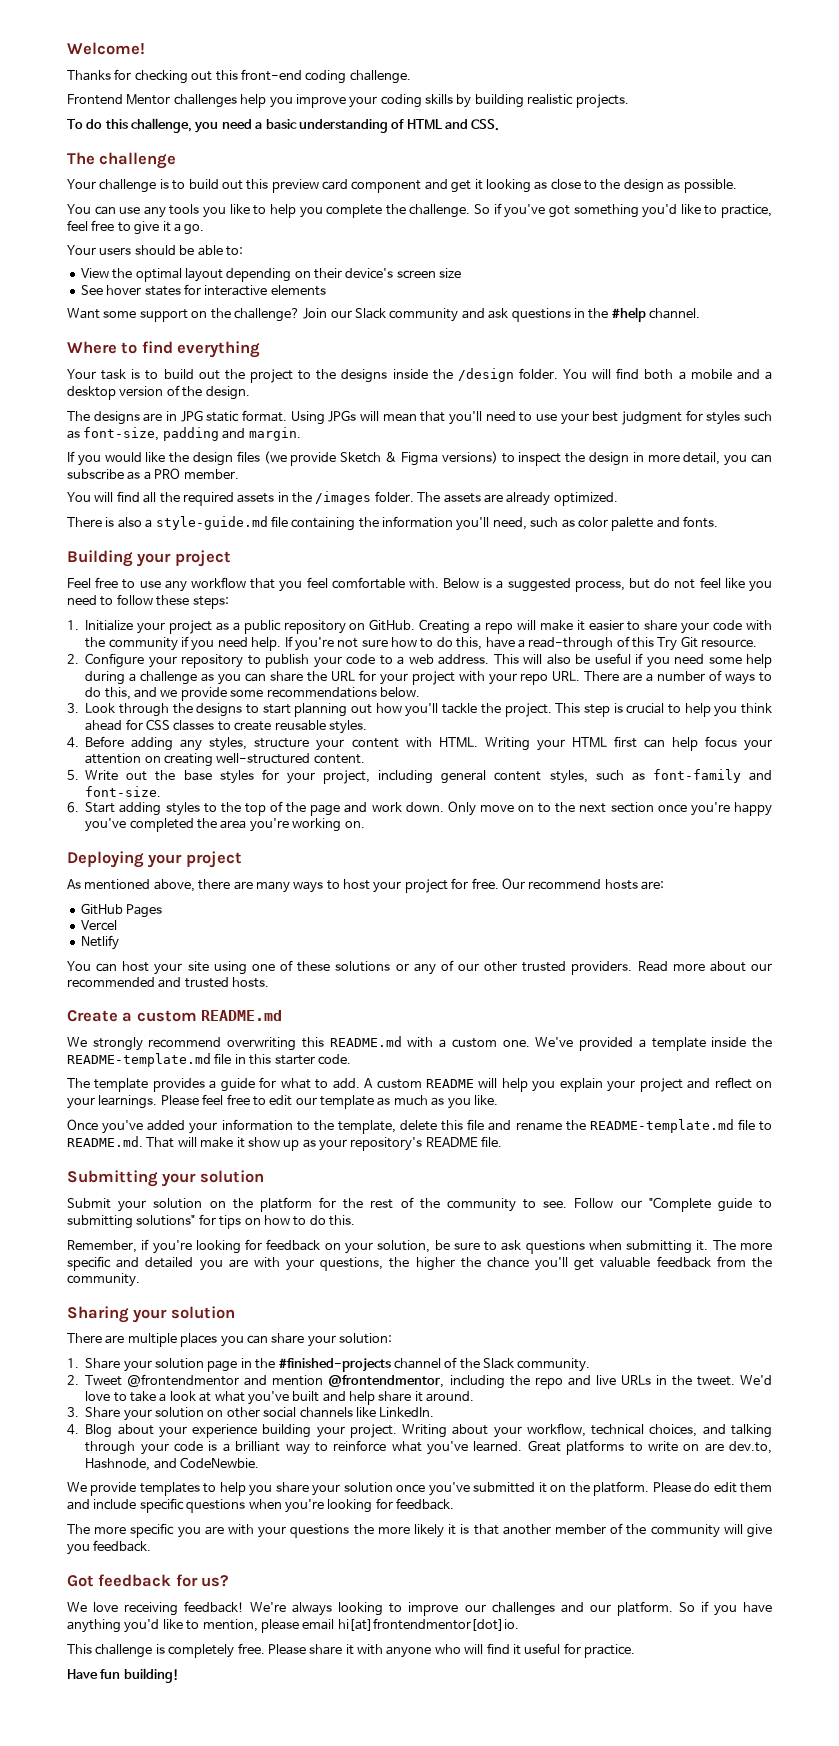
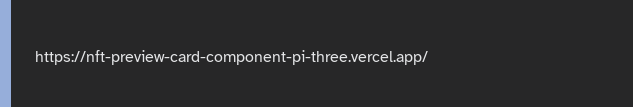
- Welcome!
- Thanks for checking out this front-end coding challenge.
- Frontend Mentor challenges help you improve your coding skills by building realistic projects.
- To do this challenge, you need a basic understanding of HTML and CSS.
- The challenge
- Your challenge is to build out this preview card component and get it looking as close to the design as possible.
- You can use any tools you like to help you complete the challenge. So if you've got something you'd like to practice, feel free to give it a go.
- Your users should be able to:
- View the optimal layout depending on their device's screen size
- See hover states for interactive elements
- Want some support on the challenge? Join our Slack community and ask questions in the #help channel.
- Where to find everything
- Your task is to build out the project to the designs inside the /design folder. You will find both a mobile and a desktop version of the design.
- The designs are in JPG static format. Using JPGs will mean that you'll need to use your best judgment for styles such as font-size, padding and margin.
- If you would like the design files (we provide Sketch & Figma versions) to inspect the design in more detail, you can subscribe as a PRO member.
- You will find all the required assets in the /images folder. The assets are already optimized.
- There is also a style-guide.md file containing the information you'll need, such as color palette and fonts.
- Building your project
- Feel free to use any workflow that you feel comfortable with. Below is a suggested process, but do not feel like you need to follow these steps:
- 1. Initialize your project as a public repository on GitHub. Creating a repo will make it easier to share your code with the community if you need help. If you're not sure how to do this, have a read-through of this Try Git resource.
- 2. Configure your repository to publish your code to a web address. This will also be useful if you need some help during a challenge as you can share the URL for your project with your repo URL. There are a number of ways to do this, and we provide some recommendations below.
- 3. Look through the designs to start planning out how you'll tackle the project. This step is crucial to help you think ahead for CSS classes to create reusable styles.
- 4. Before adding any styles, structure your content with HTML. Writing your HTML first can help focus your attention on creating well-structured content.
- 5. Write out the base styles for your project, including general content styles, such as font-family and font-size.
- 6. Start adding styles to the top of the page and work down. Only move on to the next section once you're happy you've completed the area you're working on.
- Deploying your project
- As mentioned above, there are many ways to host your project for free. Our recommend hosts are:
- GitHub Pages
- Vercel
- Netlify
- You can host your site using one of these solutions or any of our other trusted providers. Read more about our recommended and trusted hosts.
- Create a custom README.md
- We strongly recommend overwriting this README.md with a custom one. We've provided a template inside the README-template.md file in this starter code.
- The template provides a guide for what to add. A custom README will help you explain your project and reflect on your learnings. Please feel free to edit our template as much as you like.
- Once you've added your information to the template, delete this file and rename the README-template.md file to README.md. That will make it show up as your repository's README file.
- Submitting your solution
- Submit your solution on the platform for the rest of the community to see. Follow our "Complete guide to submitting solutions" for tips on how to do this.
- Remember, if you're looking for feedback on your solution, be sure to ask questions when submitting it. The more specific and detailed you are with your questions, the higher the chance you'll get valuable feedback from the community.
- Sharing your solution
- There are multiple places you can share your solution:
- 1. Share your solution page in the #finished-projects channel of the Slack community.
- 2. Tweet @frontendmentor and mention @frontendmentor, including the repo and live URLs in the tweet. We'd love to take a look at what you've built and help share it around.
- 3. Share your solution on other social channels like LinkedIn.
- 4. Blog about your experience building your project. Writing about your workflow, technical choices, and talking through your code is a brilliant way to reinforce what you've learned. Great platforms to write on are dev.to, Hashnode, and CodeNewbie.
- We provide templates to help you share your solution once you've submitted it on the platform. Please do edit them and include specific questions when you're looking for feedback.
- The more specific you are with your questions the more likely it is that another member of the community will give you feedback.
- Got feedback for us?
- We love receiving feedback! We're always looking to improve our challenges and our platform. So if you have anything you'd like to mention, please email hi[at]frontendmentor[dot]io.
- This challenge is completely free. Please share it with anyone who will find it useful for practice.
- Have fun building!
+ https://nft-preview-card-component-pi-three.vercel.app/

